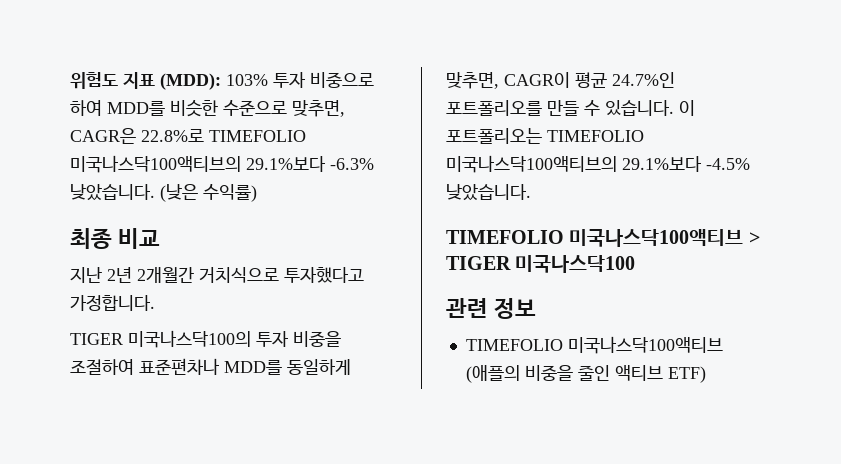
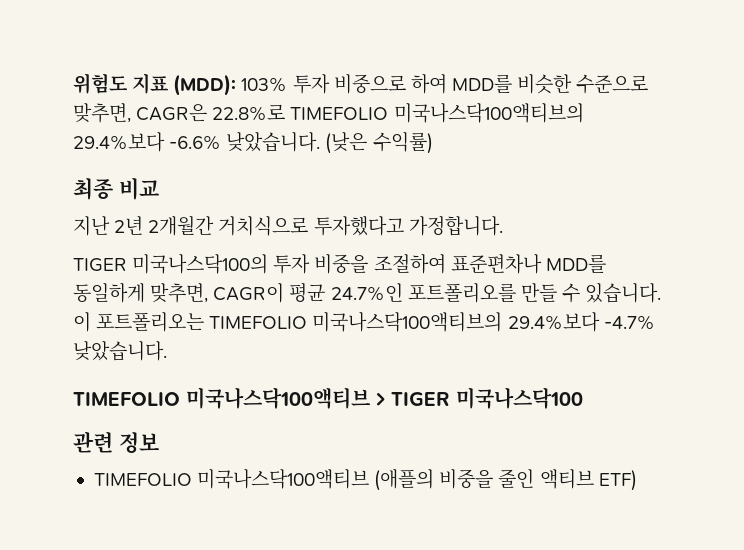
- 위험도 지표 (MDD): 103% 투자 비중으로 하여 MDD를 비슷한 수준으로 맞추면, CAGR은 22.8%로 TIMEFOLIO 미국나스닥100액티브의 29.1%보다 -6.3% 낮았습니다.
+ 위험도 지표 (MDD): 103% 투자 비중으로 하여 MDD를 비슷한 수준으로 맞추면, CAGR은 22.8%로 TIMEFOLIO 미국나스닥100액티브의 29.4%보다 -6.6% 낮았습니다.
- 이 포트폴리오는 TIMEFOLIO 미국나스닥100액티브의 29.1%보다 -4.5% 낮았습니다.
+ 이 포트폴리오는 TIMEFOLIO 미국나스닥100액티브의 29.4%보다 -4.7% 낮았습니다.

